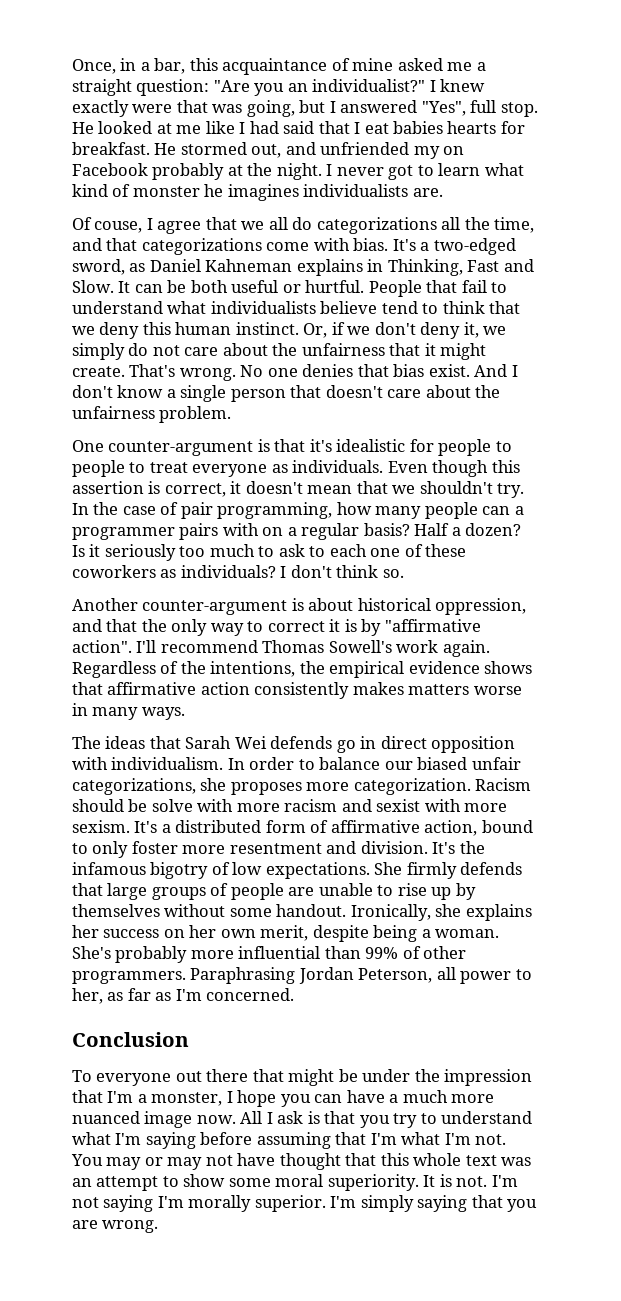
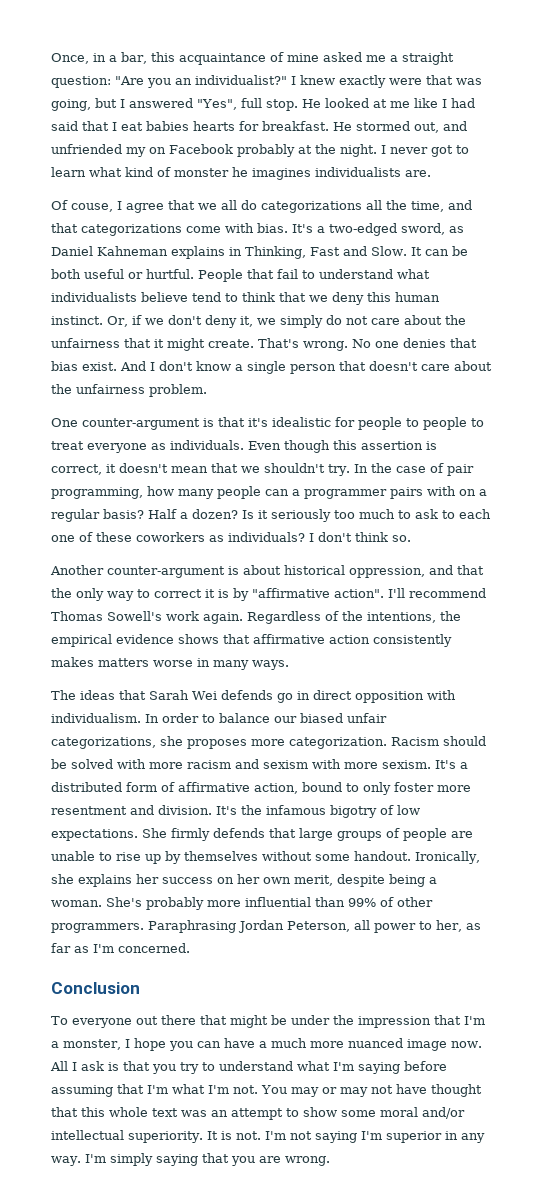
- Racism should be solve with more racism and sexist with more sexism.
+ Racism should be solved with more racism and sexism with more sexism.
- You may or may not have thought that this whole text was an attempt to show some moral superiority.
+ You may or may not have thought that this whole text was an attempt to show some moral and/or intellectual superiority.
- I'm not saying I'm morally superior.
+ I'm not saying I'm superior in any way.

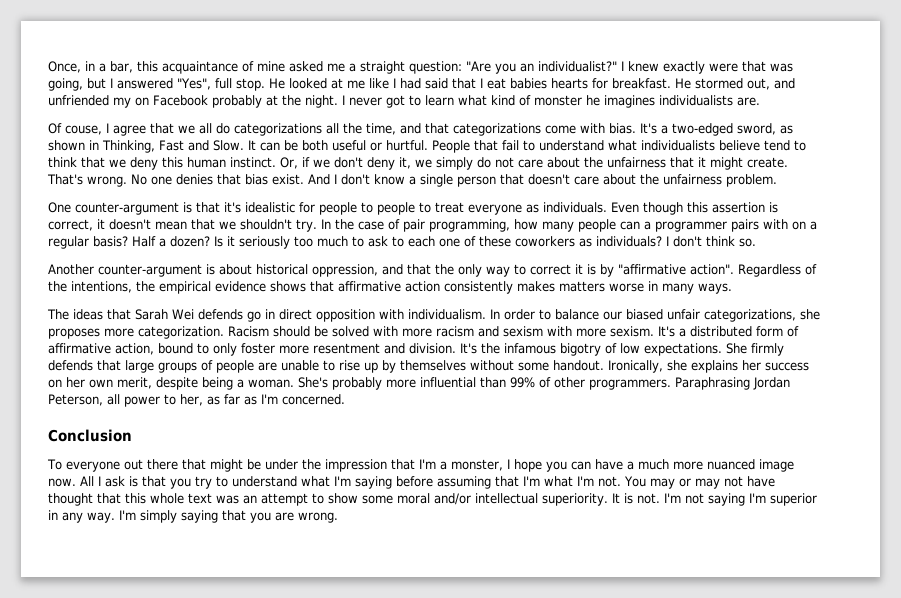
- It's a two-edged sword, as Daniel Kahneman explains in Thinking, Fast and Slow.
+ It's a two-edged sword, as shown in Thinking, Fast and Slow.
- I'll recommend Thomas Sowell's work again.

